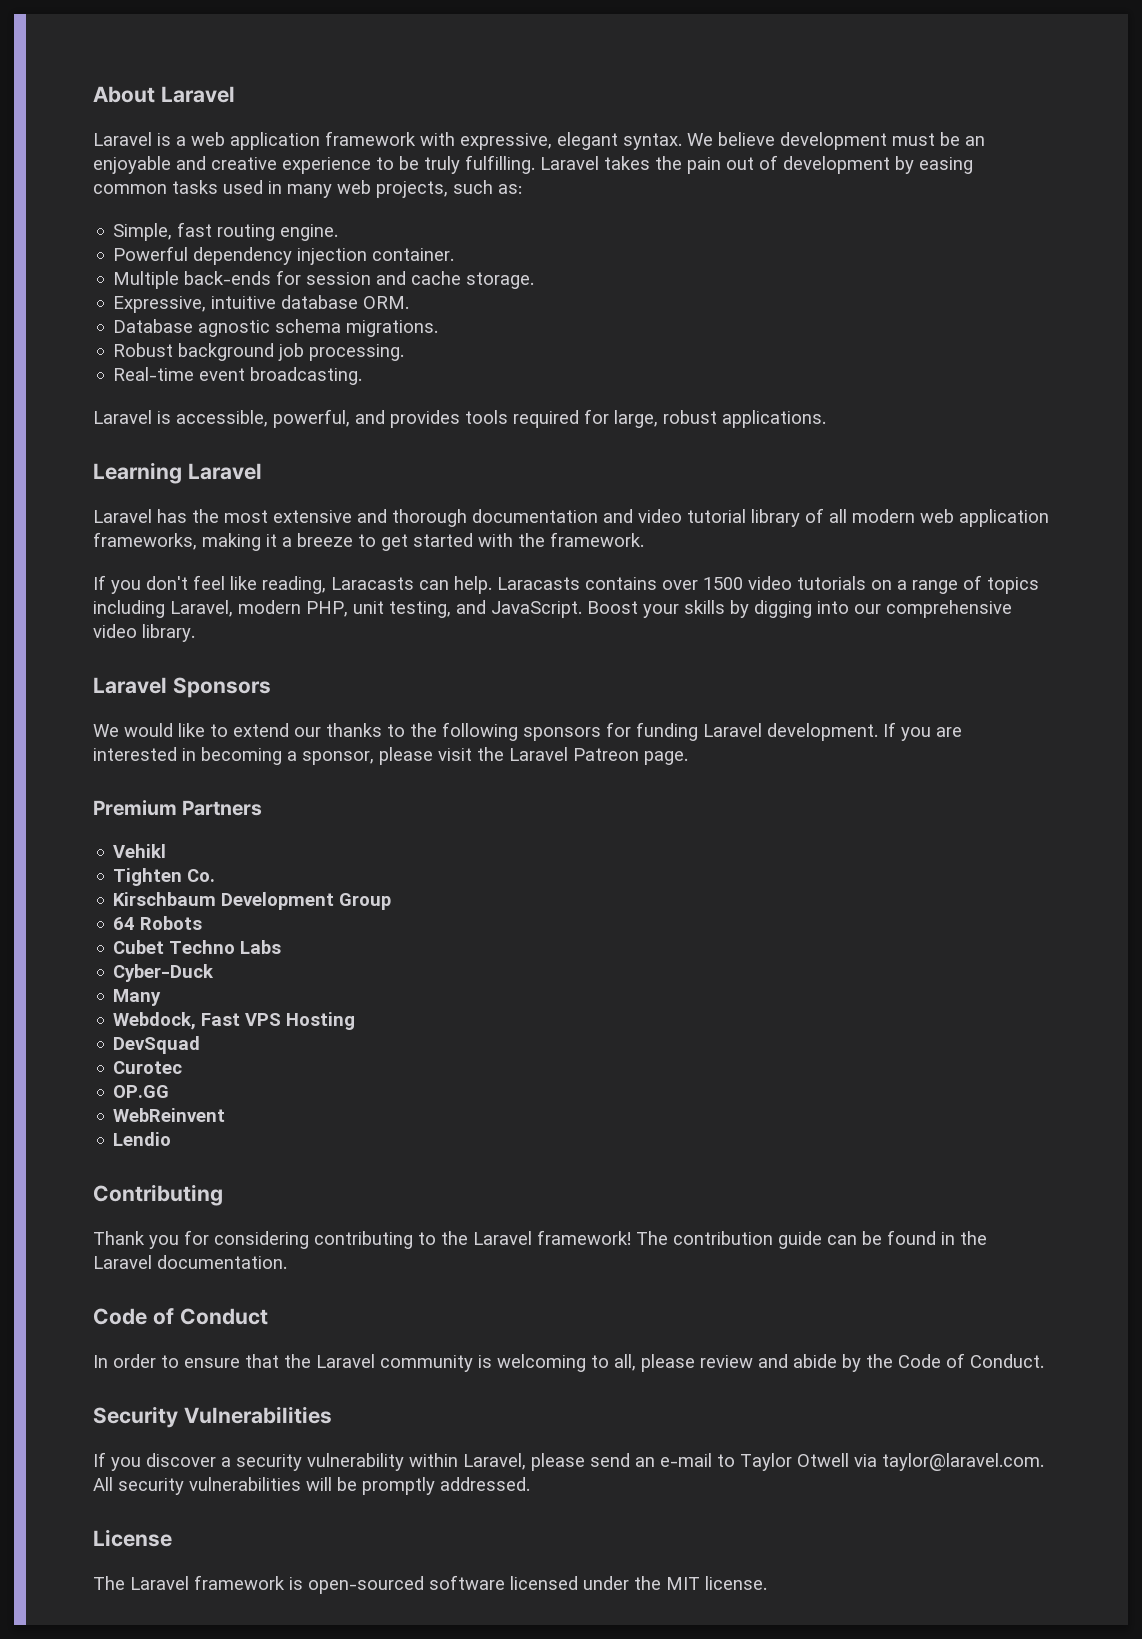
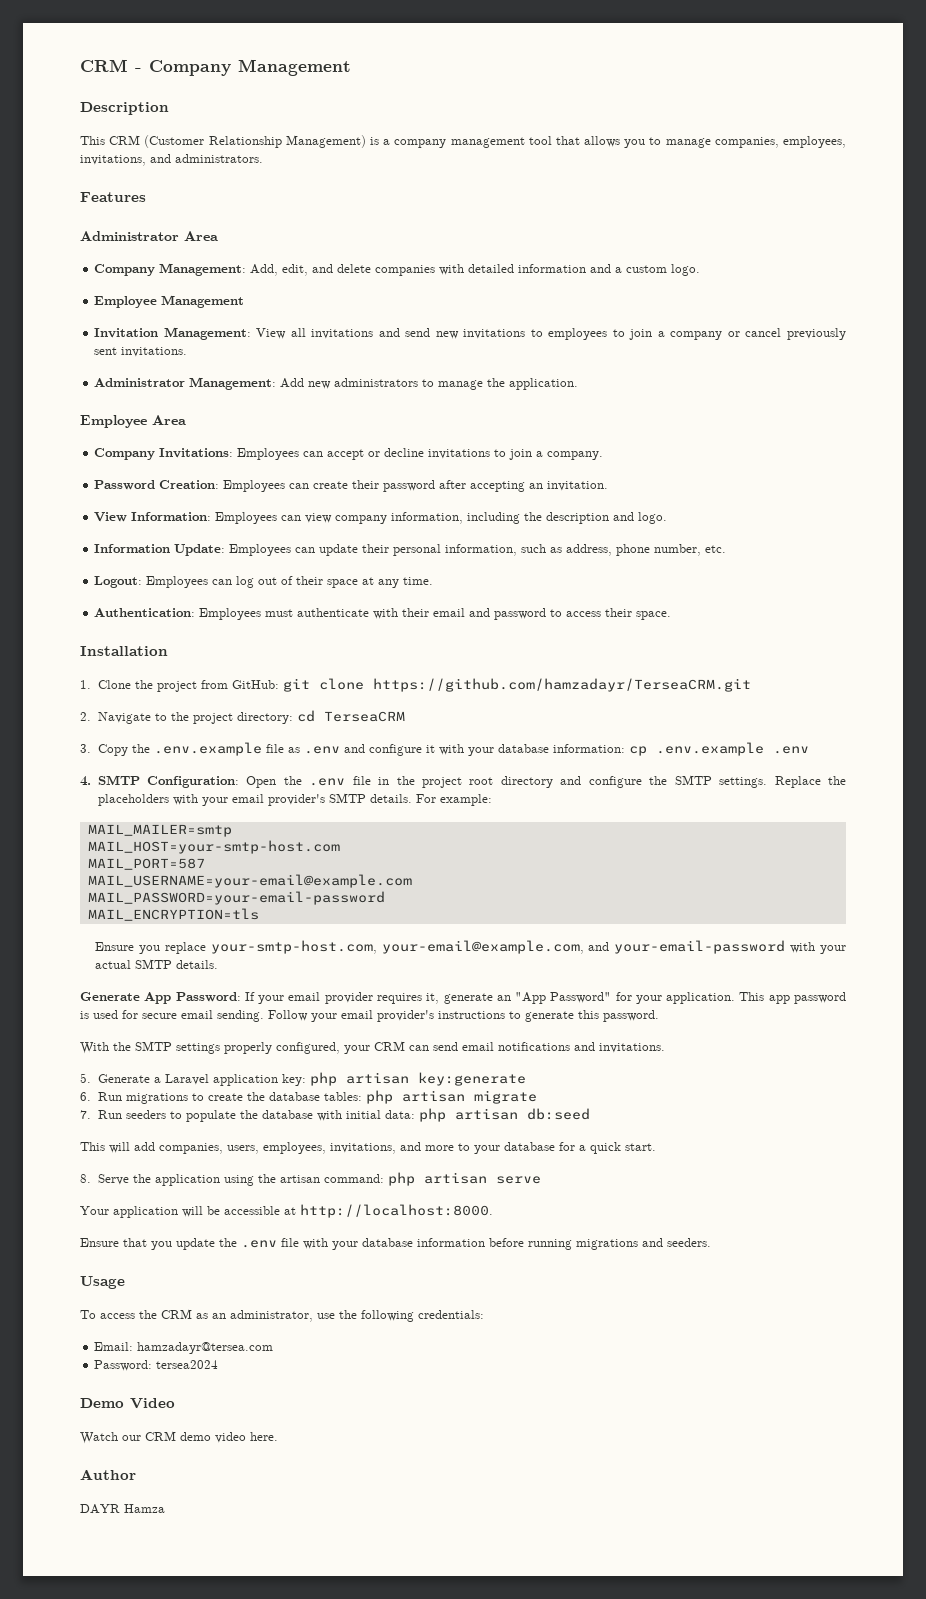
- About Laravel
- Laravel is a web application framework with expressive, elegant syntax. We believe development must be an enjoyable and creative experience to be truly fulfilling. Laravel takes the pain out of development by easing common tasks used in many web projects, such as:
- Simple, fast routing engine.
- Powerful dependency injection container.
- Multiple back-ends for session and cache storage.
- Expressive, intuitive database ORM.
- Database agnostic schema migrations.
- Robust background job processing.
- Real-time event broadcasting.
- Laravel is accessible, powerful, and provides tools required for large, robust applications.
- Learning Laravel
- Laravel has the most extensive and thorough documentation and video tutorial library of all modern web application frameworks, making it a breeze to get started with the framework.
- If you don't feel like reading, Laracasts can help. Laracasts contains over 1500 video tutorials on a range of topics including Laravel, modern PHP, unit testing, and JavaScript. Boost your skills by digging into our comprehensive video library.
- Laravel Sponsors
- We would like to extend our thanks to the following sponsors for funding Laravel development. If you are interested in becoming a sponsor, please visit the Laravel Patreon page.
- Premium Partners
- Vehikl
- Tighten Co.
- Kirschbaum Development Group
- 64 Robots
- Cubet Techno Labs
- Cyber-Duck
- Many
- Webdock, Fast VPS Hosting
- DevSquad
- Curotec
- OP.GG
- WebReinvent
- Lendio
- Contributing
- Thank you for considering contributing to the Laravel framework! The contribution guide can be found in the Laravel documentation.
- Code of Conduct
- In order to ensure that the Laravel community is welcoming to all, please review and abide by the Code of Conduct.
- Security Vulnerabilities
- If you discover a security vulnerability within Laravel, please send an e-mail to Taylor Otwell via taylor@laravel.com. All security vulnerabilities will be promptly addressed.
- License
- The Laravel framework is open-sourced software licensed under the MIT license.
+ CRM - Company Management
+ Description
+ This CRM (Customer Relationship Management) is a company management tool that allows you to manage companies, employees, invitations, and administrators.
+ Features
+ Administrator Area
+ Company Management: Add, edit, and delete companies with detailed information and a custom logo.
+ Employee Management
+ Invitation Management: View all invitations and send new invitations to employees to join a company or cancel previously sent invitations.
+ Administrator Management: Add new administrators to manage the application.
+ Employee Area
+ Company Invitations: Employees can accept or decline invitations to join a company.
+ Password Creation: Employees can create their password after accepting an invitation.
+ View Information: Employees can view company information, including the description and logo.
+ Information Update: Employees can update their personal information, such as address, phone number, etc.
+ Logout: Employees can log out of their space at any time.
+ Authentication: Employees must authenticate with their email and password to access their space.
+ Installation
+ 1. Clone the project from GitHub: git clone https://github.com/hamzadayr/TerseaCRM.git
+ 2. Navigate to the project directory: cd TerseaCRM
+ 3. Copy the .env.example file as .env and configure it with your database information: cp .env.example .env
+ 4. SMTP Configuration: Open the .env file in the project root directory and configure the SMTP settings. Replace the placeholders with your email provider's SMTP details. For example:
+ MAIL_MAILER=smtp
+ MAIL_HOST=your-smtp-host.com
+ MAIL_PORT=587
+ MAIL_USERNAME=your-email@example.com
+ MAIL_PASSWORD=your-email-password
+ MAIL_ENCRYPTION=tls
+ Ensure you replace your-smtp-host.com, your-email@example.com, and your-email-password with your actual SMTP details.
+ Generate App Password: If your email provider requires it, generate an "App Password" for your application. This app password is used for secure email sending. Follow your email provider's instructions to generate this password.
+ With the SMTP settings properly configured, your CRM can send email notifications and invitations.
+ 5. Generate a Laravel application key: php artisan key:generate
+ 6. Run migrations to create the database tables: php artisan migrate
+ 7. Run seeders to populate the database with initial data: php artisan db:seed
+ This will add companies, users, employees, invitations, and more to your database for a quick start.
+ 8. Serve the application using the artisan command: php artisan serve
+ Your application will be accessible at http://localhost:8000.
+ Ensure that you update the .env file with your database information before running migrations and seeders.
+ Usage
+ To access the CRM as an administrator, use the following credentials:
+ Email: hamzadayr@tersea.com
+ Password: tersea2024
+ Demo Video
+ Watch our CRM demo video here.
+ Author
+ DAYR Hamza

